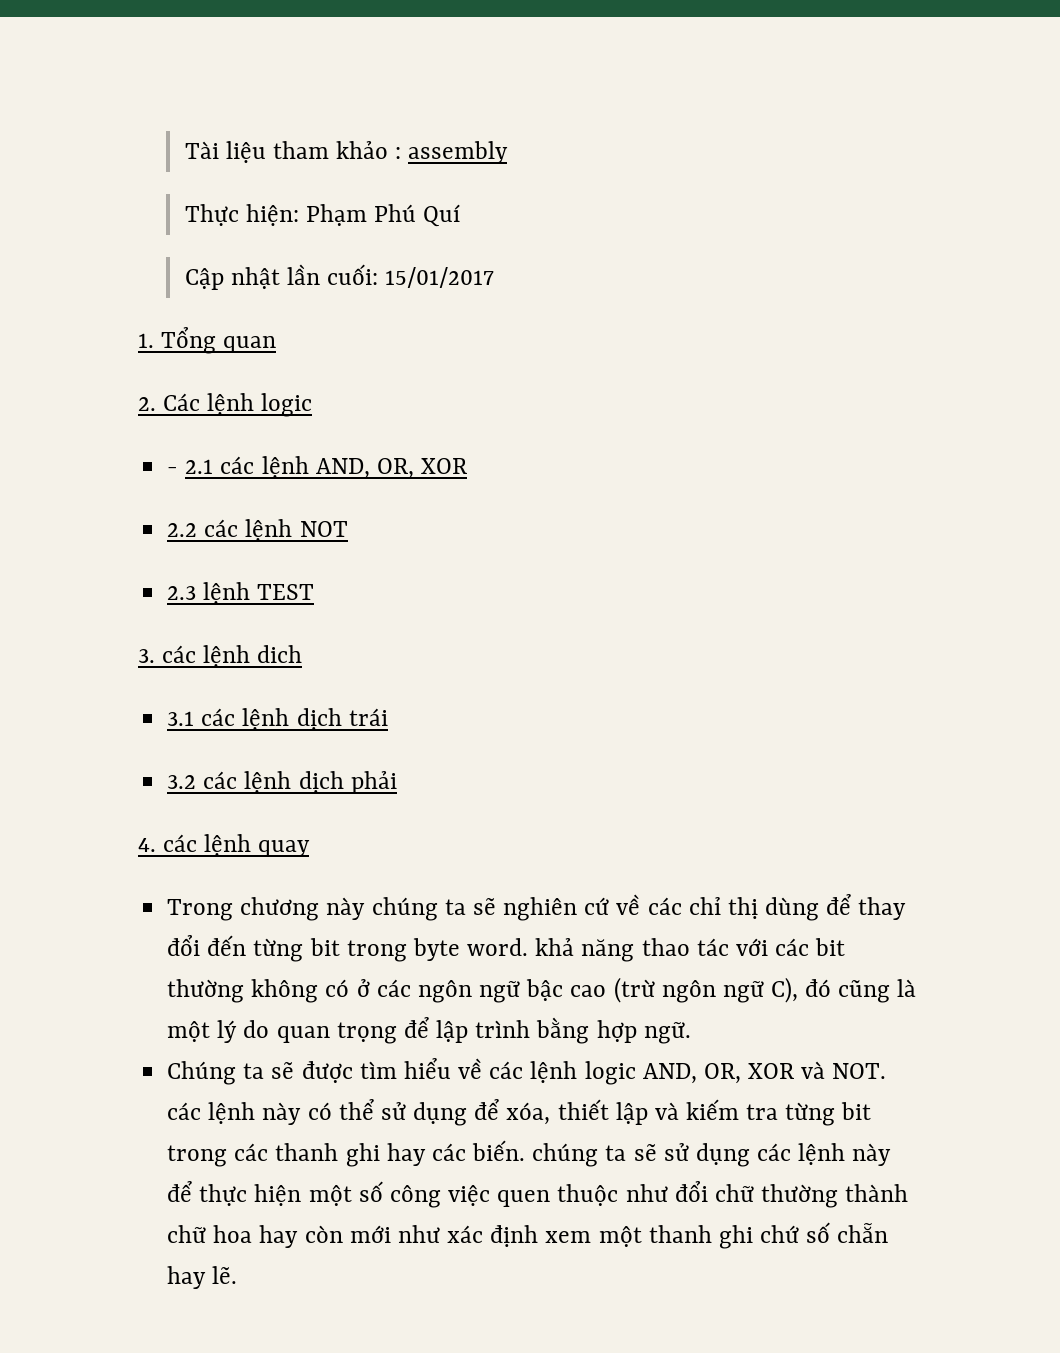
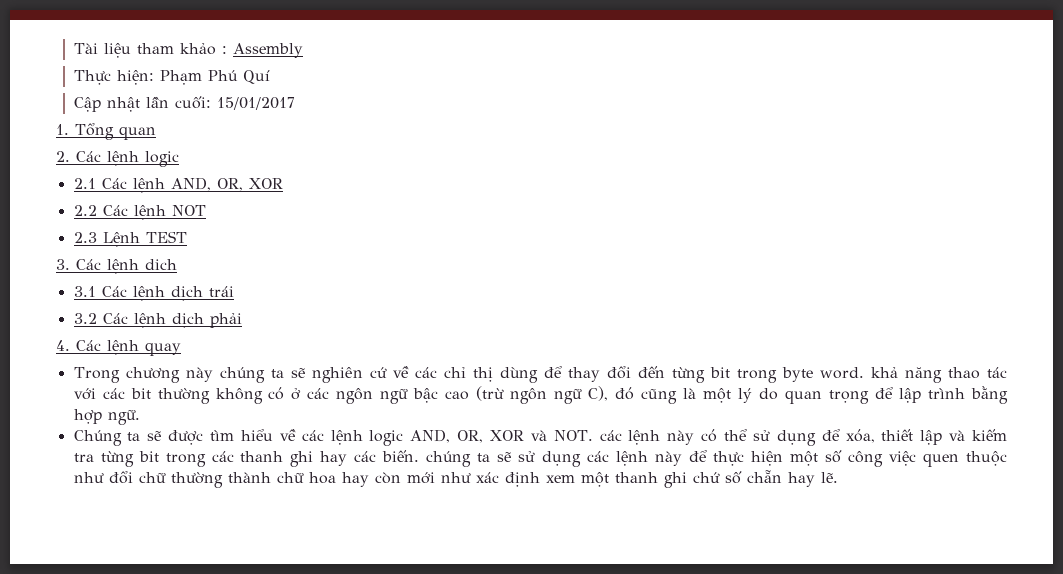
- Tài liệu tham khảo : assembly
+ Tài liệu tham khảo : Assembly
- - 2.1 các lệnh AND, OR, XOR
+ 2.1 Các lệnh AND, OR, XOR
- 2.2 các lệnh NOT
+ 2.2 Các lệnh NOT
- 2.3 lệnh TEST
+ 2.3 Lệnh TEST
- 3. các lệnh dich
+ 3. Các lệnh dich
- 3.1 các lệnh dịch trái
+ 3.1 Các lệnh dịch trái
- 3.2 các lệnh dịch phải
+ 3.2 Các lệnh dịch phải
- 4. các lệnh quay
+ 4. Các lệnh quay

